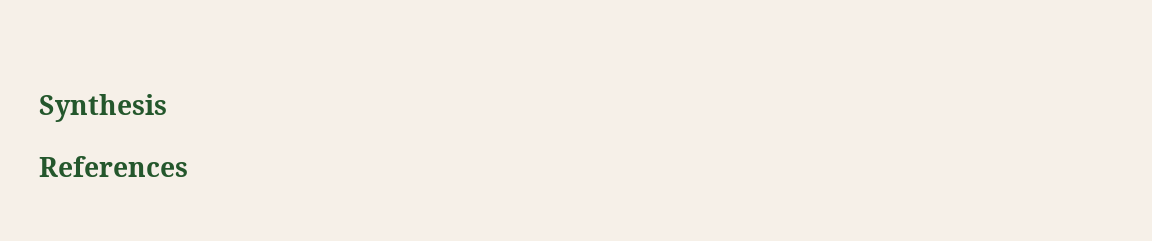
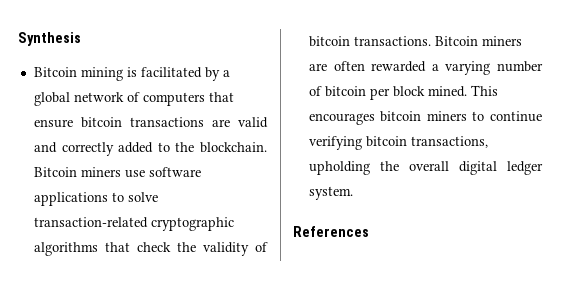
+ Bitcoin mining is facilitated by a global network of computers that ensure bitcoin transactions are valid and correctly added to the blockchain. Bitcoin miners use software applications to solve transaction-related cryptographic algorithms that check the validity of bitcoin transactions. Bitcoin miners are often rewarded a varying number of bitcoin per block mined. This encourages bitcoin miners to continue verifying bitcoin transactions, upholding the overall digital ledger system.

